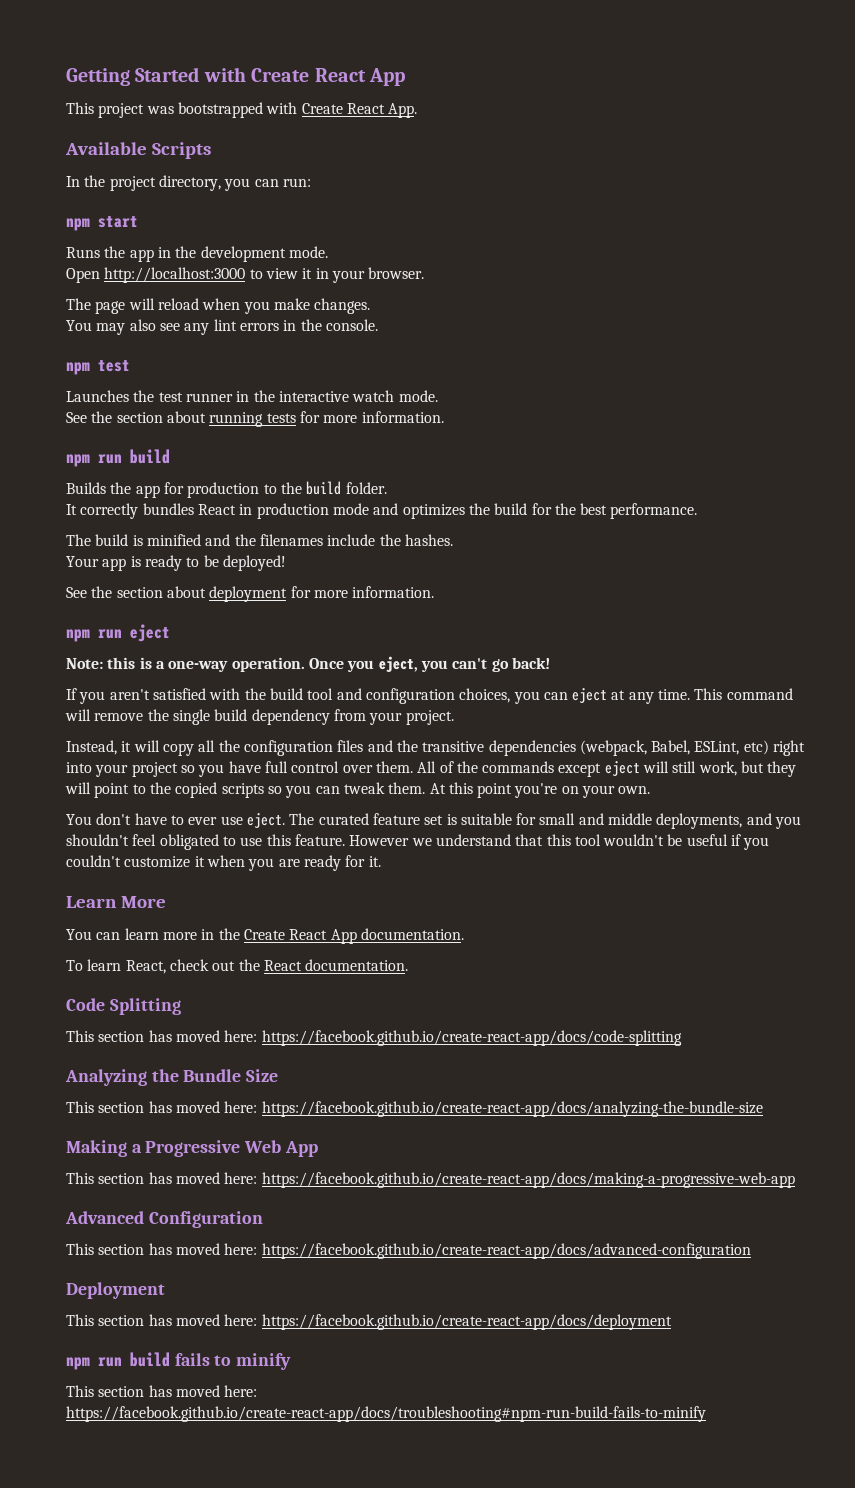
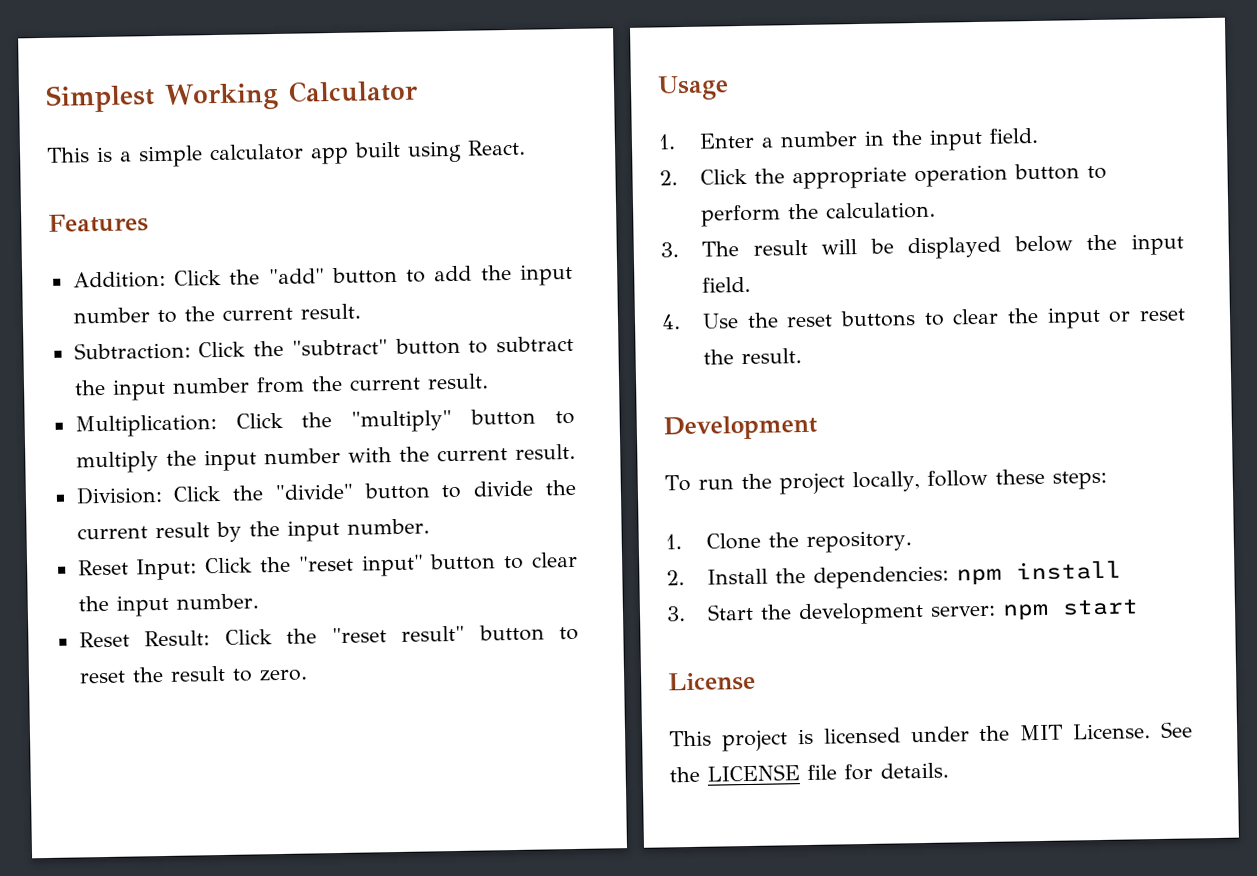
- Getting Started with Create React App
- This project was bootstrapped with Create React App.
- Available Scripts
- In the project directory, you can run:
- npm start
- Runs the app in the development mode.
- Open http://localhost:3000 to view it in your browser.
- The page will reload when you make changes.
- You may also see any lint errors in the console.
- npm test
- Launches the test runner in the interactive watch mode.
- See the section about running tests for more information.
- npm run build
- Builds the app for production to the build folder.
- It correctly bundles React in production mode and optimizes the build for the best performance.
- The build is minified and the filenames include the hashes.
- Your app is ready to be deployed!
- See the section about deployment for more information.
- npm run eject
- Note: this is a one-way operation. Once you eject, you can't go back!
- If you aren't satisfied with the build tool and configuration choices, you can eject at any time. This command will remove the single build dependency from your project.
- Instead, it will copy all the configuration files and the transitive dependencies (webpack, Babel, ESLint, etc) right into your project so you have full control over them. All of the commands except eject will still work, but they will point to the copied scripts so you can tweak them. At this point you're on your own.
- You don't have to ever use eject. The curated feature set is suitable for small and middle deployments, and you shouldn't feel obligated to use this feature. However we understand that this tool wouldn't be useful if you couldn't customize it when you are ready for it.
- Learn More
- You can learn more in the Create React App documentation.
- To learn React, check out the React documentation.
- Code Splitting
- This section has moved here: https://facebook.github.io/create-react-app/docs/code-splitting
- Analyzing the Bundle Size
- This section has moved here: https://facebook.github.io/create-react-app/docs/analyzing-the-bundle-size
- Making a Progressive Web App
- This section has moved here: https://facebook.github.io/create-react-app/docs/making-a-progressive-web-app
- Advanced Configuration
- This section has moved here: https://facebook.github.io/create-react-app/docs/advanced-configuration
- Deployment
- This section has moved here: https://facebook.github.io/create-react-app/docs/deployment
- npm run build fails to minify
- This section has moved here: https://facebook.github.io/create-react-app/docs/troubleshooting#npm-run-build-fails-to-minify
+ Simplest Working Calculator
+ This is a simple calculator app built using React.
+ Features
+ Addition: Click the "add" button to add the input number to the current result.
+ Subtraction: Click the "subtract" button to subtract the input number from the current result.
+ Multiplication: Click the "multiply" button to multiply the input number with the current result.
+ Division: Click the "divide" button to divide the current result by the input number.
+ Reset Input: Click the "reset input" button to clear the input number.
+ Reset Result: Click the "reset result" button to reset the result to zero.
+ Usage
+ 1. Enter a number in the input field.
+ 2. Click the appropriate operation button to perform the calculation.
+ 3. The result will be displayed below the input field.
+ 4. Use the reset buttons to clear the input or reset the result.
+ Development
+ To run the project locally, follow these steps:
+ 1. Clone the repository.
+ 2. Install the dependencies: npm install
+ 3. Start the development server: npm start
+ License
+ This project is licensed under the MIT License. See the LICENSE file for details.

